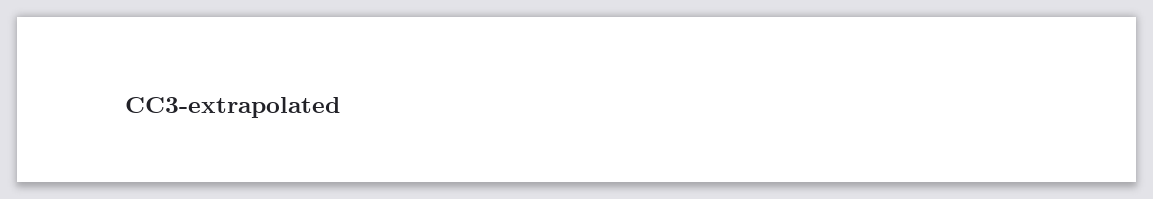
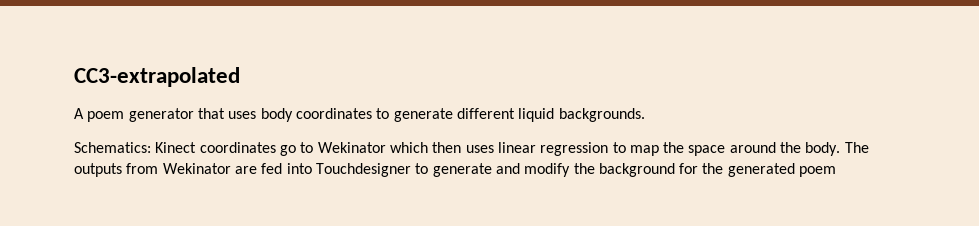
+ A poem generator that uses body coordinates to generate different liquid backgrounds.
+ Schematics: Kinect coordinates go to Wekinator which then uses linear regression to map the space around the body. The outputs from Wekinator are fed into Touchdesigner to generate and modify the background for the generated poem

